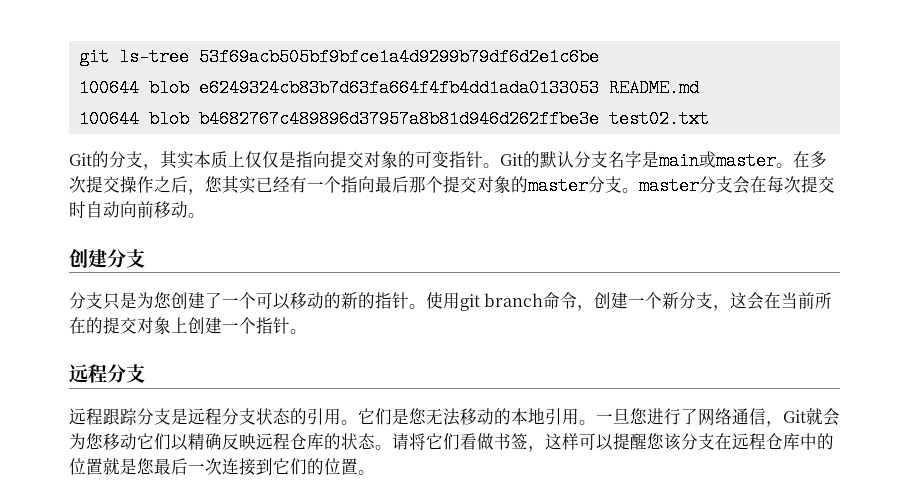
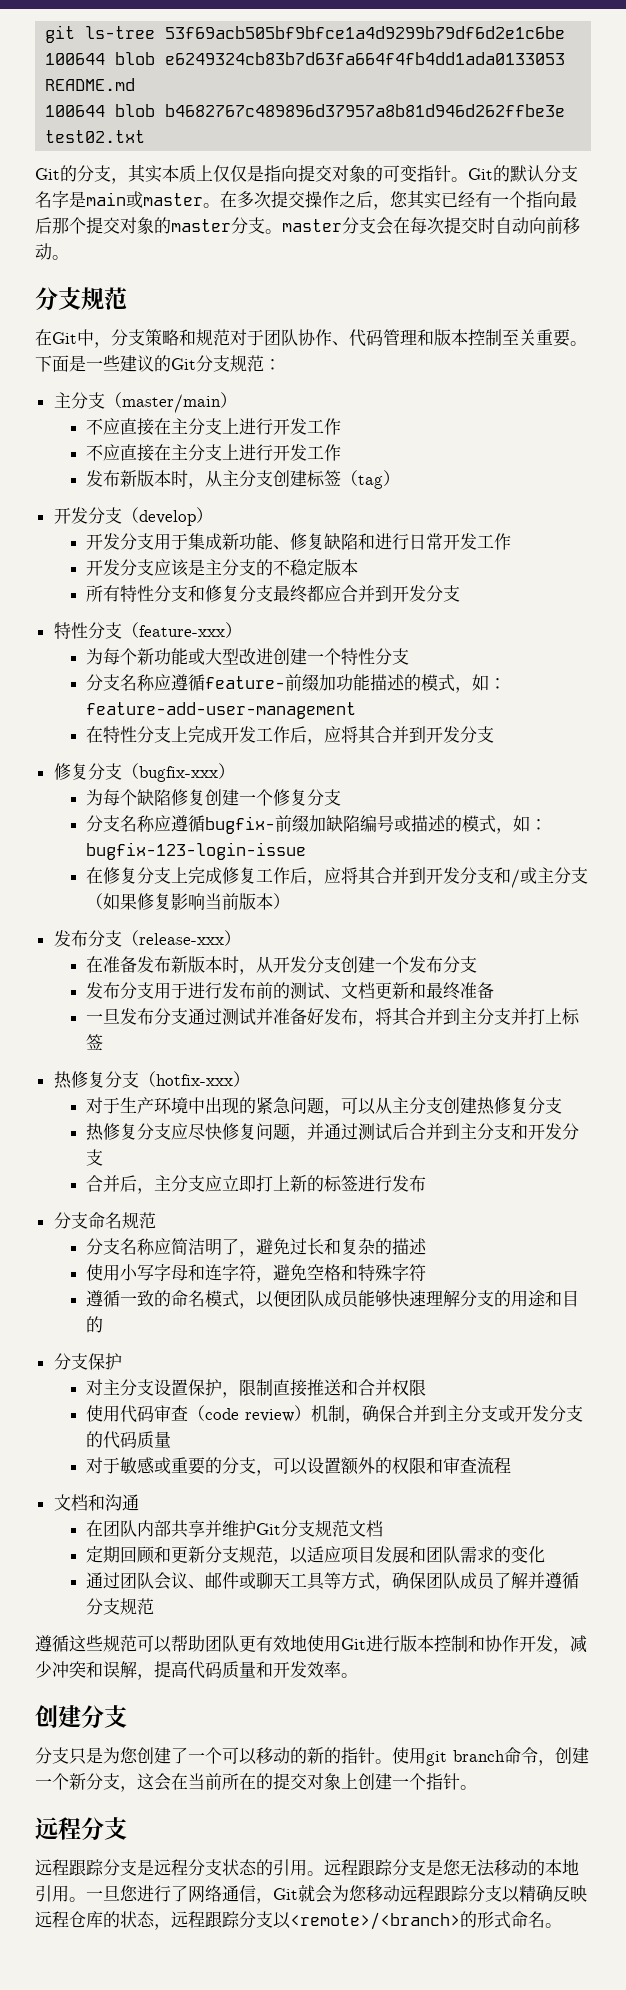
  在多次提交操作之后，您其实已经有一个指向最后那个提交对象的master分支。master分支会在每次提交时自动向前移动。
+ 分支规范
+ 在Git中，分支策略和规范对于团队协作、代码管理和版本控制至关重要。下面是一些建议的Git分支规范：
+ 主分支（master/main）
+ 不应直接在主分支上进行开发工作
+ 不应直接在主分支上进行开发工作
+ 发布新版本时，从主分支创建标签（tag）
+ 开发分支（develop）
+ 开发分支用于集成新功能、修复缺陷和进行日常开发工作
+ 开发分支应该是主分支的不稳定版本
+ 所有特性分支和修复分支最终都应合并到开发分支
+ 特性分支（feature-xxx）
+ 为每个新功能或大型改进创建一个特性分支
+ 分支名称应遵循feature-前缀加功能描述的模式，如：feature-add-user-management
+ 在特性分支上完成开发工作后，应将其合并到开发分支
+ 修复分支（bugfix-xxx）
+ 为每个缺陷修复创建一个修复分支
+ 分支名称应遵循bugfix-前缀加缺陷编号或描述的模式，如：bugfix-123-login-issue
+ 在修复分支上完成修复工作后，应将其合并到开发分支和/或主分支（如果修复影响当前版本）
+ 发布分支（release-xxx）
+ 在准备发布新版本时，从开发分支创建一个发布分支
+ 发布分支用于进行发布前的测试、文档更新和最终准备
+ 一旦发布分支通过测试并准备好发布，将其合并到主分支并打上标签
+ 热修复分支（hotfix-xxx）
+ 对于生产环境中出现的紧急问题，可以从主分支创建热修复分支
+ 热修复分支应尽快修复问题，并通过测试后合并到主分支和开发分支
+ 合并后，主分支应立即打上新的标签进行发布
+ 分支命名规范
+ 分支名称应简洁明了，避免过长和复杂的描述
+ 使用小写字母和连字符，避免空格和特殊字符
+ 遵循一致的命名模式，以便团队成员能够快速理解分支的用途和目的
+ 分支保护
+ 对主分支设置保护，限制直接推送和合并权限
+ 使用代码审查（code review）机制，确保合并到主分支或开发分支的代码质量
+ 对于敏感或重要的分支，可以设置额外的权限和审查流程
+ 文档和沟通
+ 在团队内部共享并维护Git分支规范文档
+ 定期回顾和更新分支规范，以适应项目发展和团队需求的变化
+ 通过团队会议、邮件或聊天工具等方式，确保团队成员了解并遵循分支规范
+ 遵循这些规范可以帮助团队更有效地使用Git进行版本控制和协作开发，减少冲突和误解，提高代码质量和开发效率。
- 它们是您无法移动的本地引用。
+ 远程跟踪分支是您无法移动的本地引用。
- 一旦您进行了网络通信，Git就会为您移动它们以精确反映远程仓库的状态。请将它们看做书签，这样可以提醒您该分支在远程仓库中的位置就是您最后一次连接到它们的位置。
+ 一旦您进行了网络通信，Git就会为您移动远程跟踪分支以精确反映远程仓库的状态，远程跟踪分支以<remote>/<branch>的形式命名。

